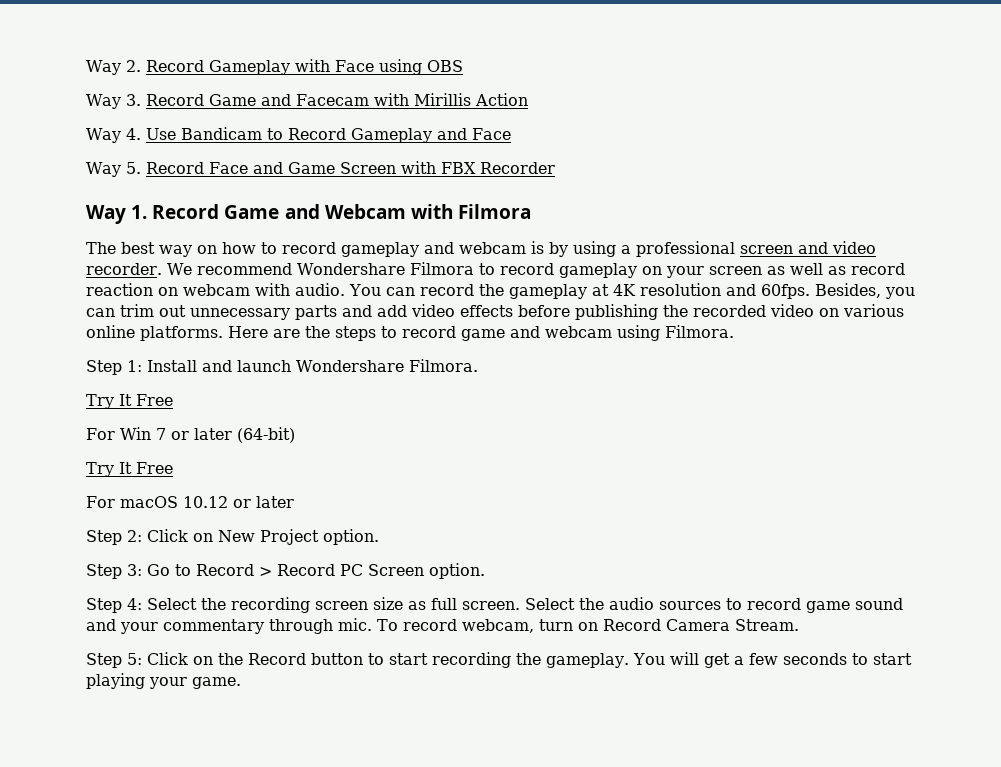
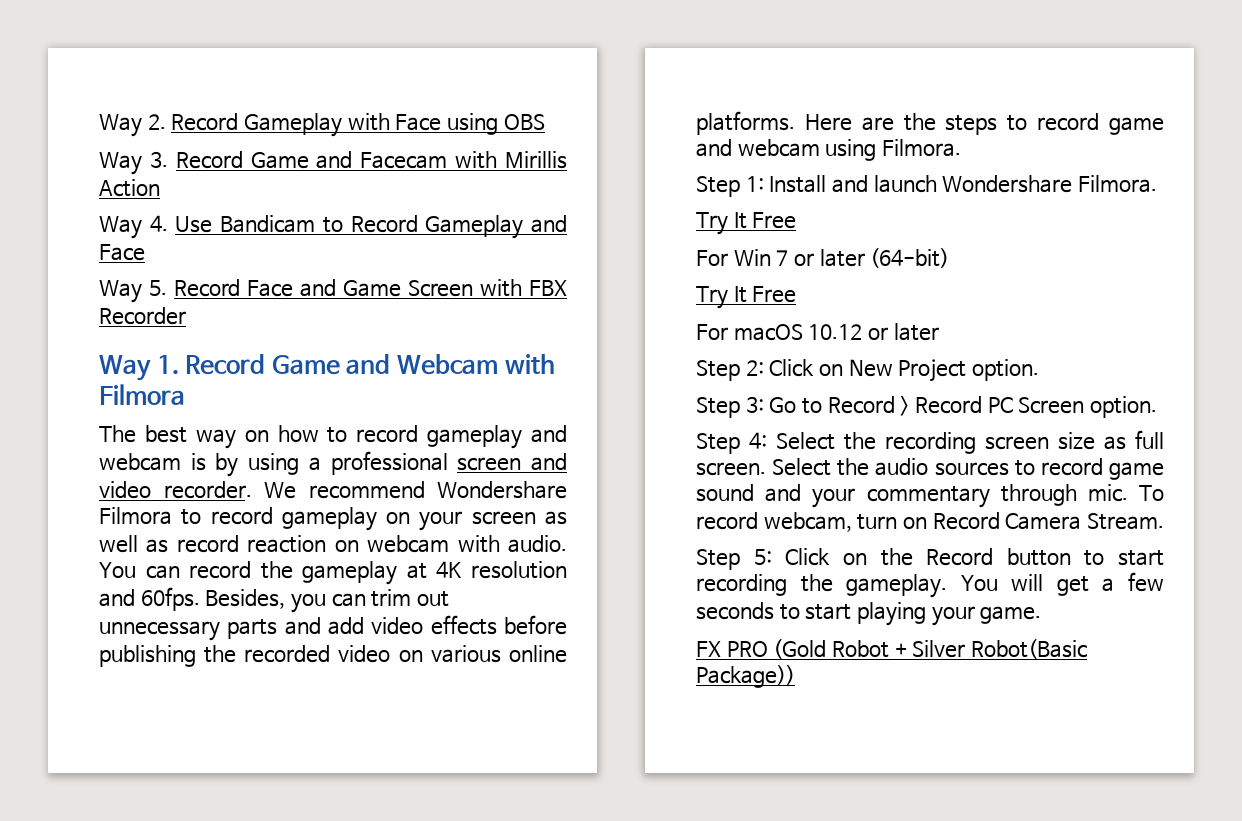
+ FX PRO (Gold Robot + Silver Robot(Basic Package))

